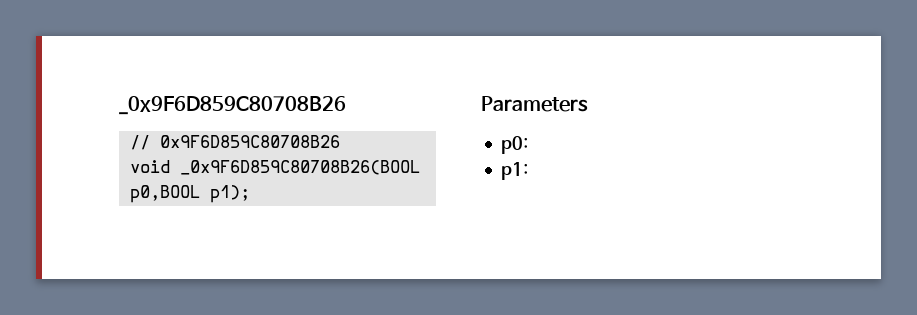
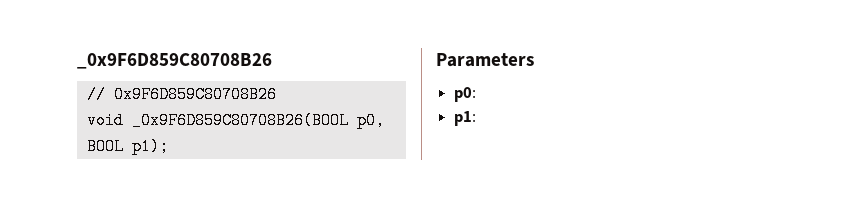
- void _0x9F6D859C80708B26(BOOL p0,BOOL p1);
+ void _0x9F6D859C80708B26(BOOL p0, BOOL p1);

